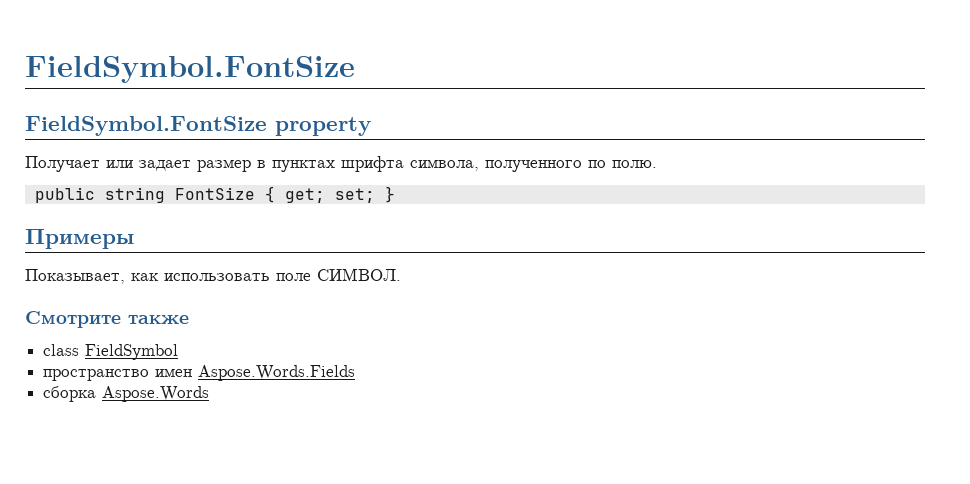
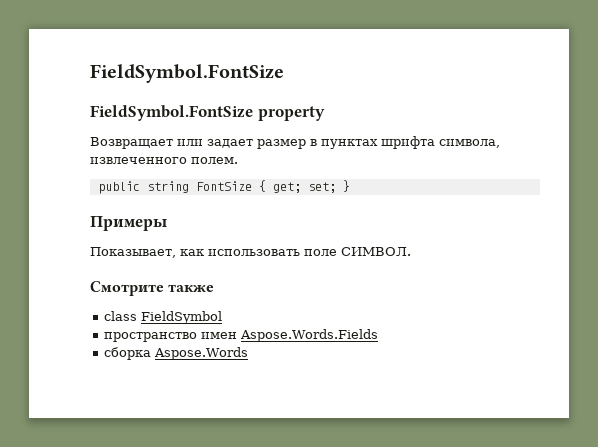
- Получает или задает размер в пунктах шрифта символа, полученного по полю.
+ Возвращает или задает размер в пунктах шрифта символа, извлеченного полем.

